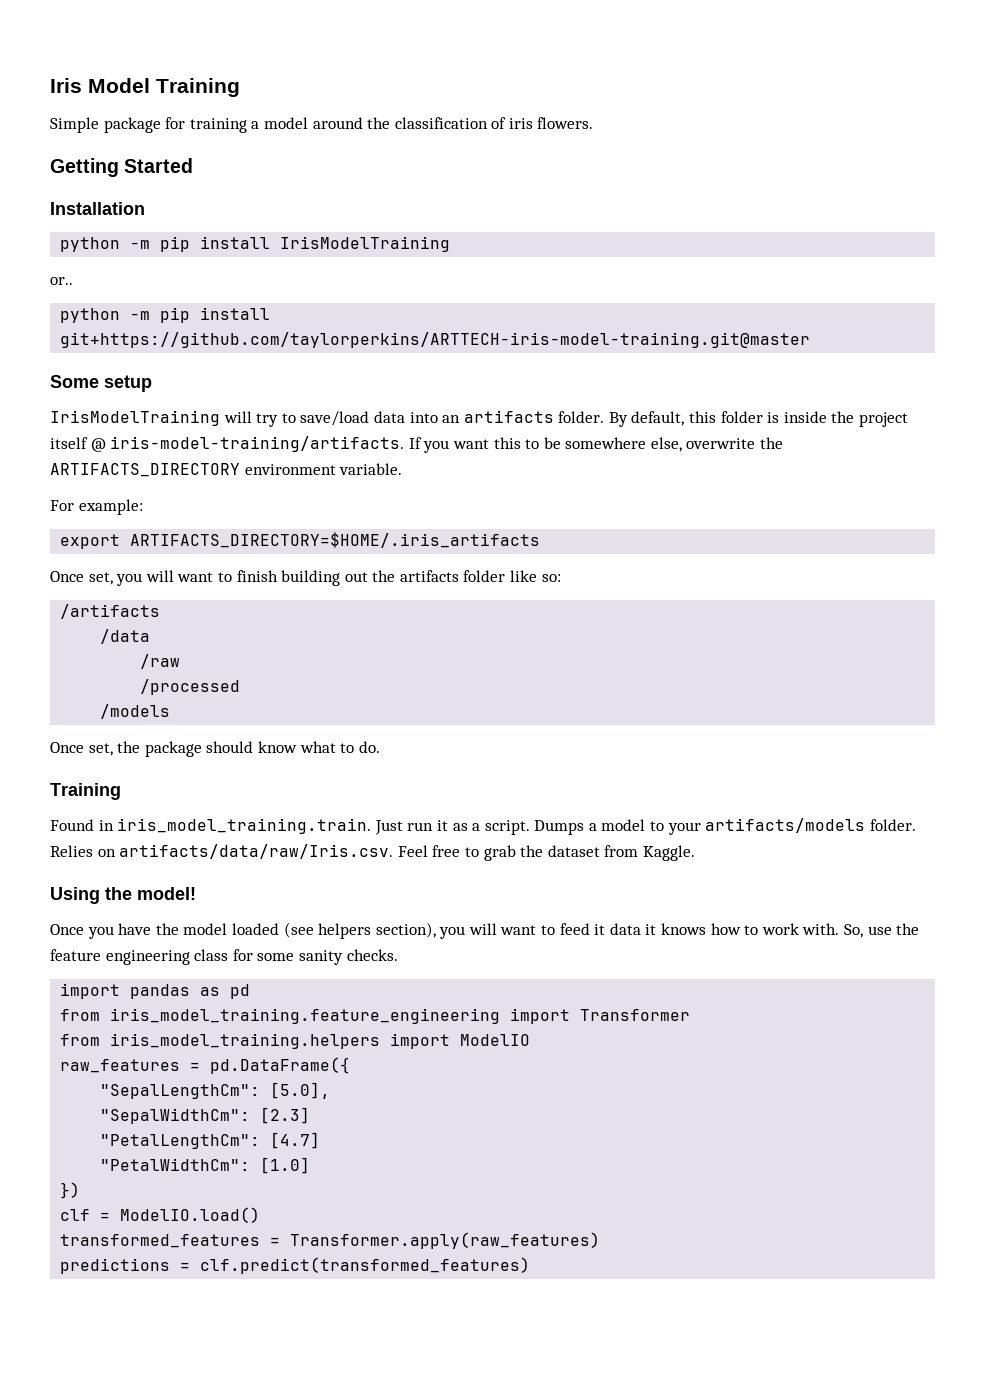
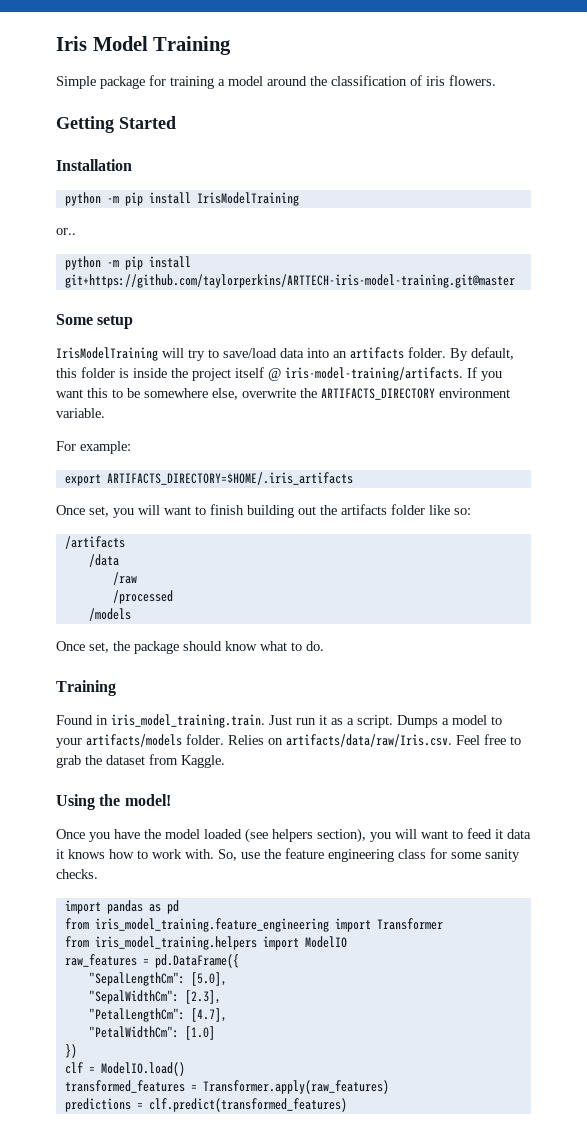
- "SepalWidthCm": [2.3]
+ "SepalWidthCm": [2.3],
- "PetalLengthCm": [4.7]
+ "PetalLengthCm": [4.7],

